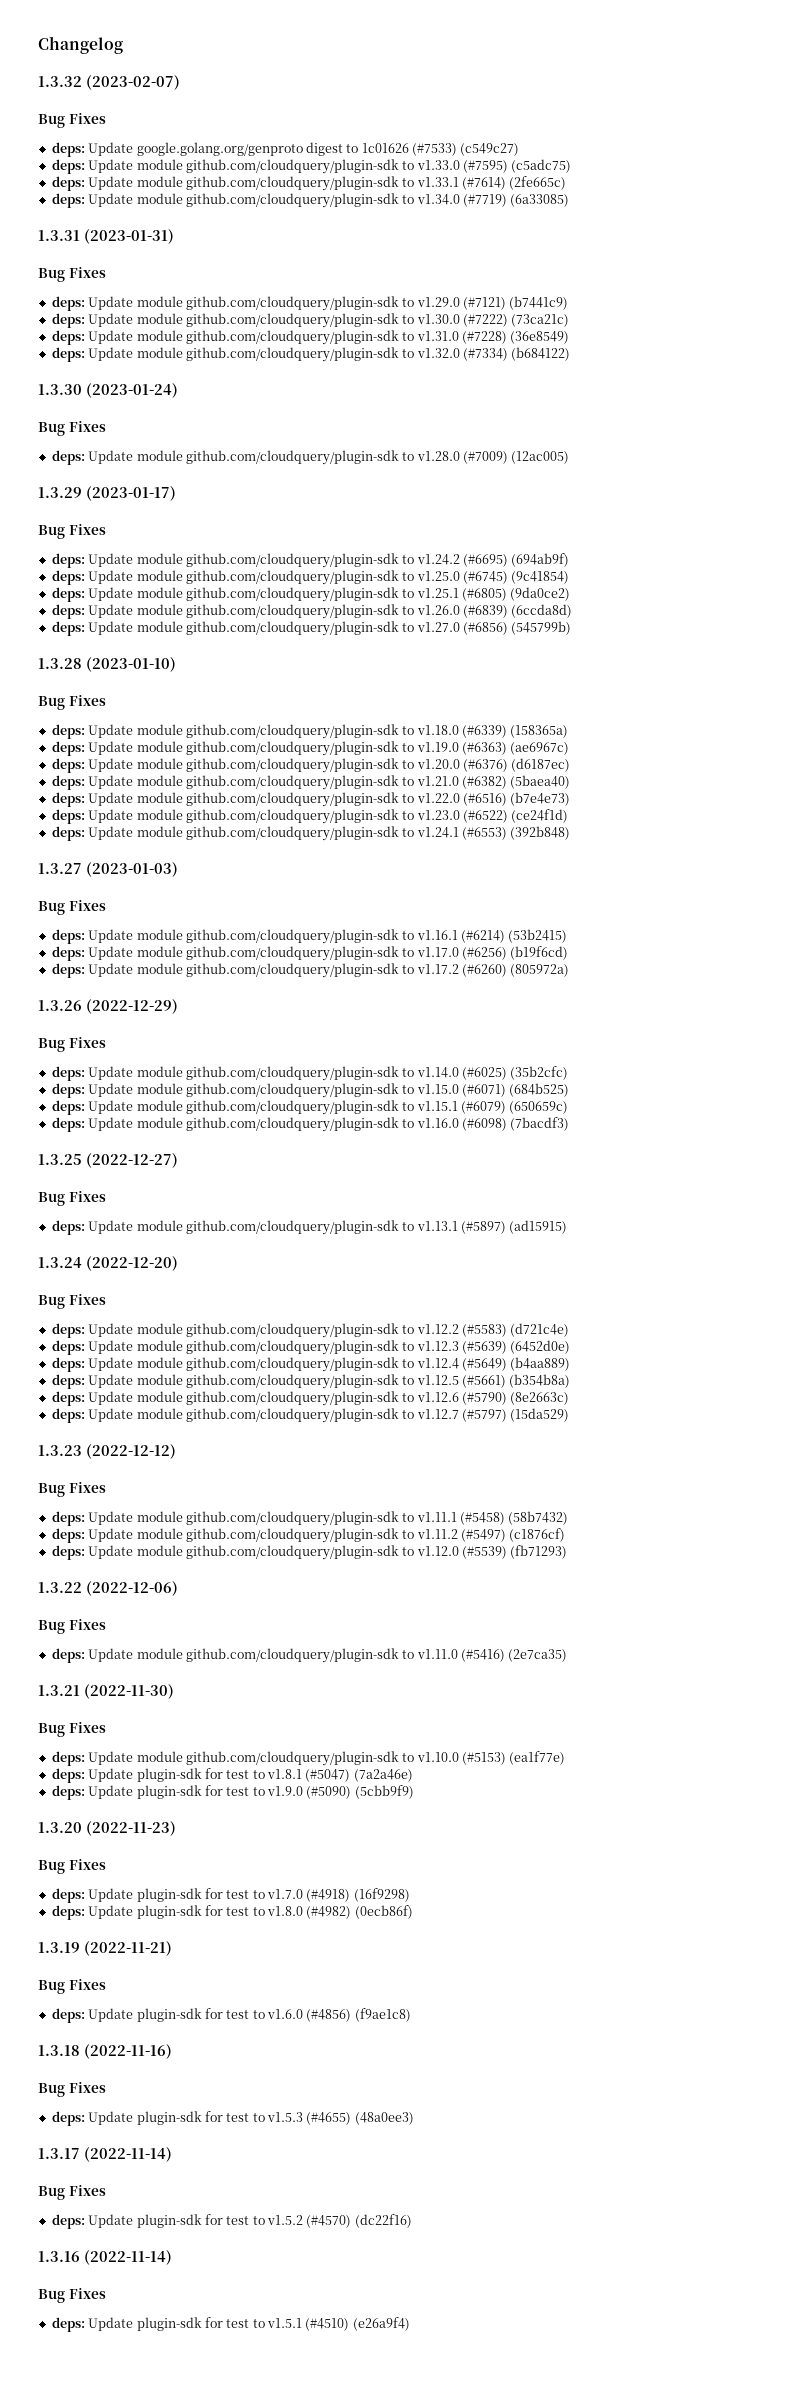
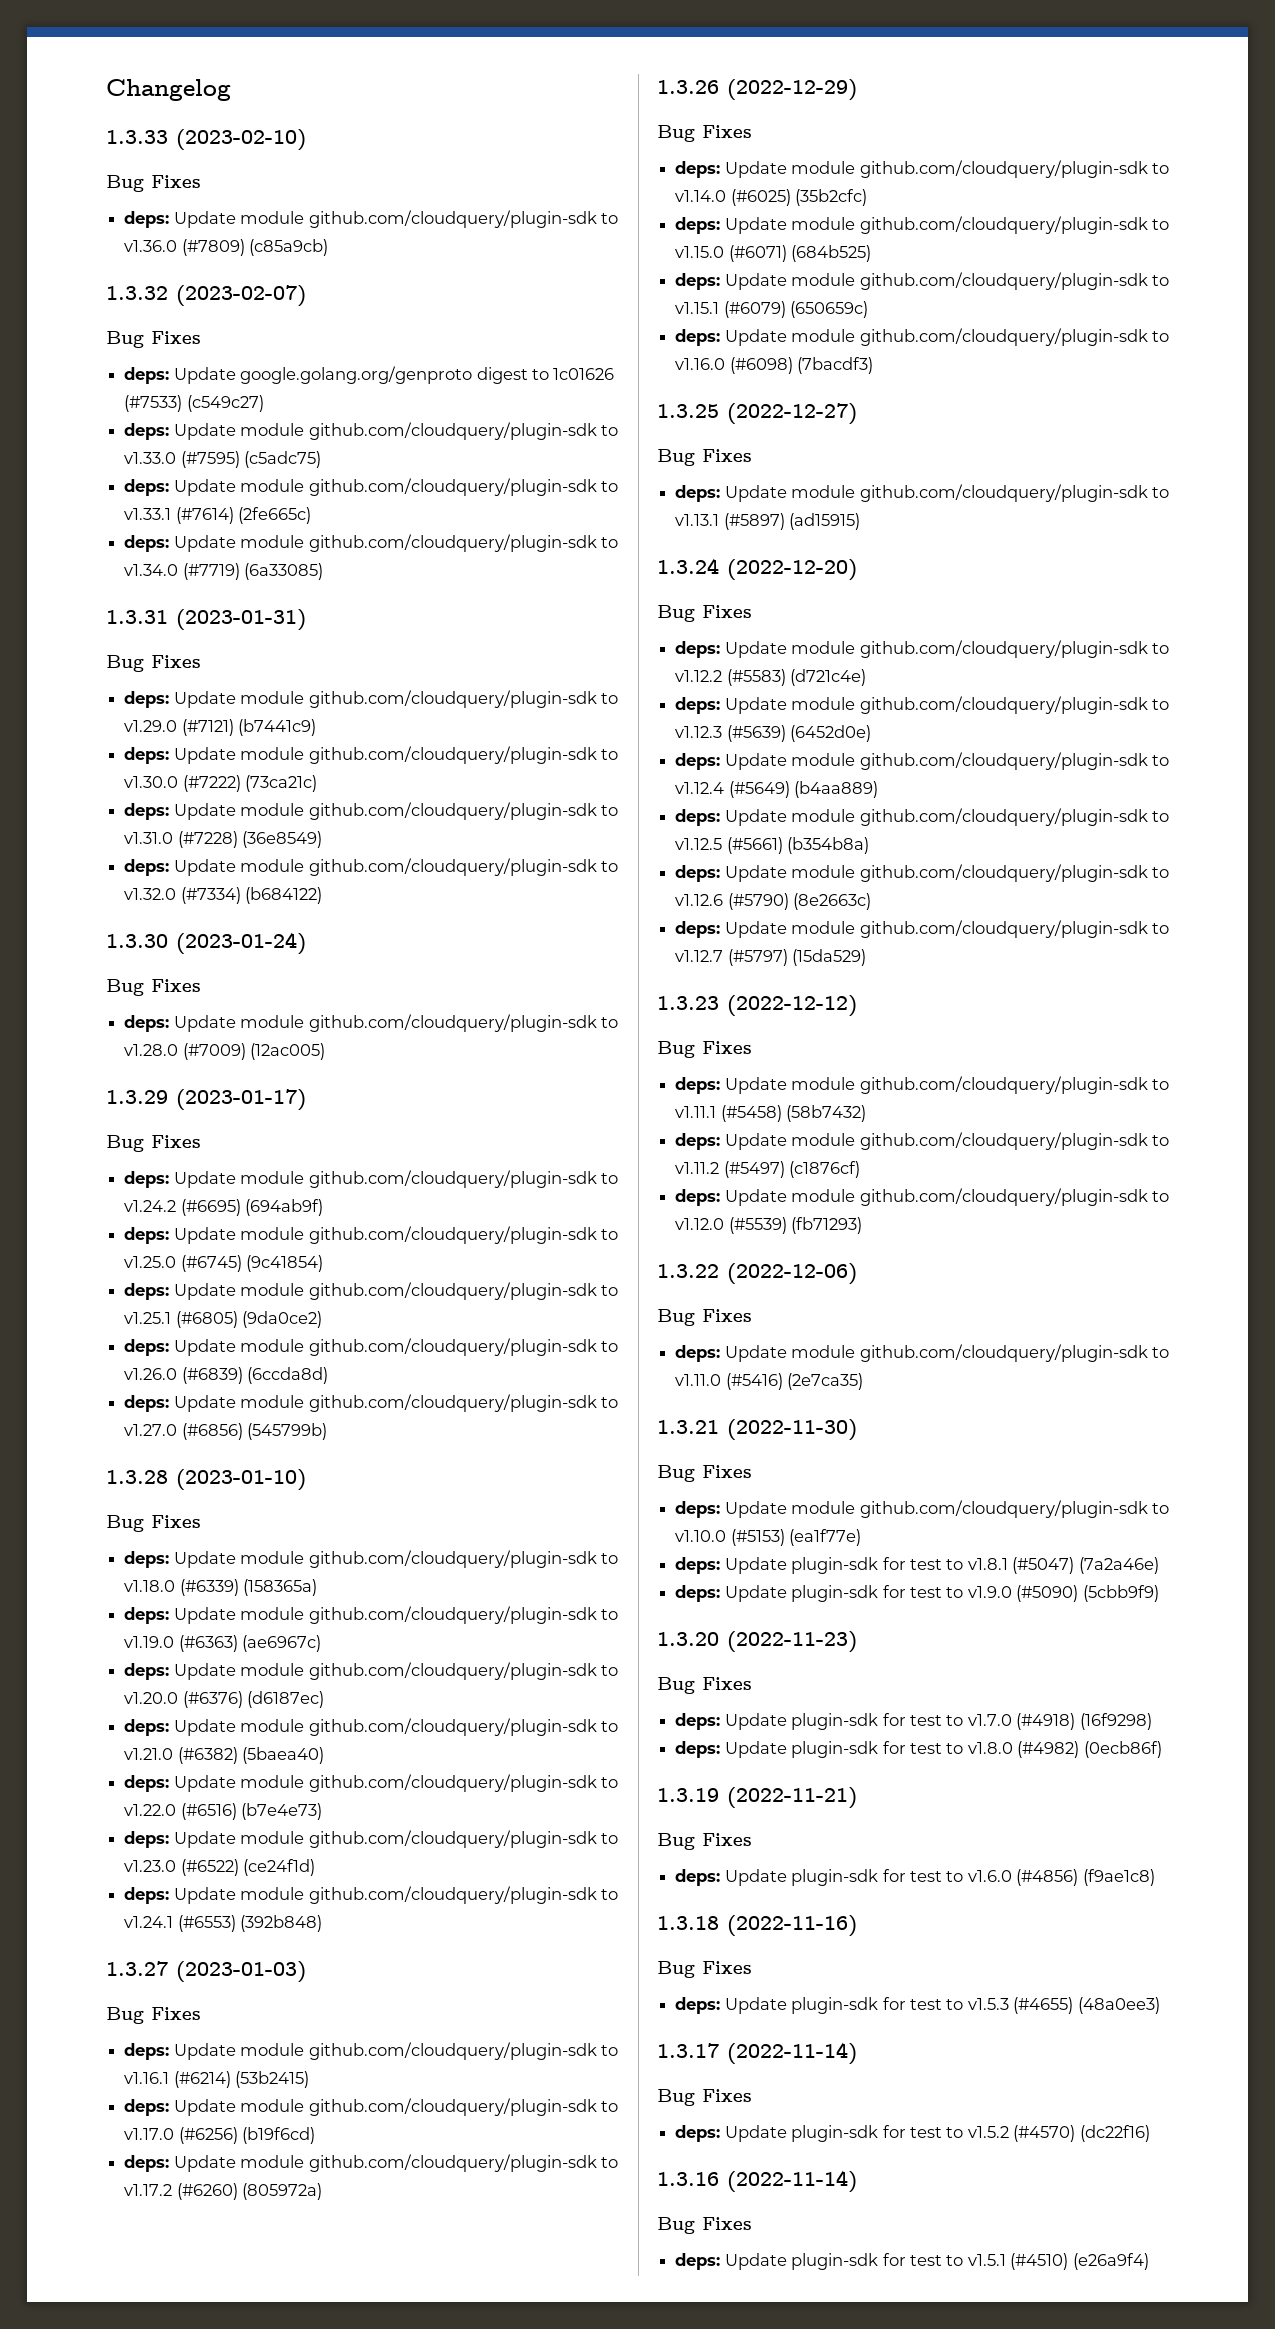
+ 1.3.33 (2023-02-10)
+ Bug Fixes
+ deps: Update module github.com/cloudquery/plugin-sdk to v1.36.0 (#7809) (c85a9cb)

